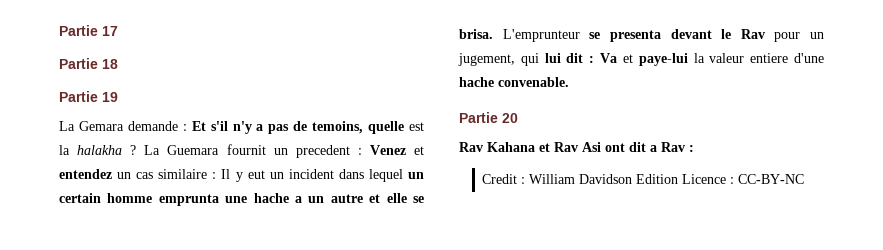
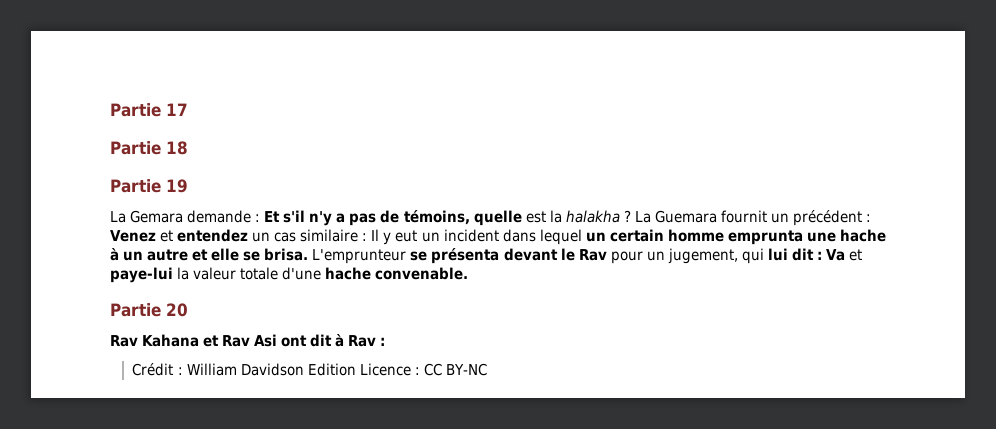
- La Gemara demande : Et s'il n'y a pas de temoins, quelle est la halakha ?
+ La Gemara demande : Et s'il n'y a pas de témoins, quelle est la halakha ?
- La Guemara fournit un precedent : Venez et entendez un cas similaire : Il y eut un incident dans lequel un certain homme emprunta une hache a un autre et elle se brisa.
+ La Guemara fournit un précédent : Venez et entendez un cas similaire : Il y eut un incident dans lequel un certain homme emprunta une hache à un autre et elle se brisa.
- L'emprunteur se presenta devant le Rav pour un jugement, qui lui dit : Va et paye-lui la valeur entiere d'une hache convenable.
+ L'emprunteur se présenta devant le Rav pour un jugement, qui lui dit : Va et paye-lui la valeur totale d'une hache convenable.
- Rav Kahana et Rav Asi ont dit a Rav :
+ Rav Kahana et Rav Asi ont dit à Rav :
- Credit : William Davidson Edition Licence : CC-BY-NC
+ Crédit : William Davidson Edition Licence : CC BY-NC

